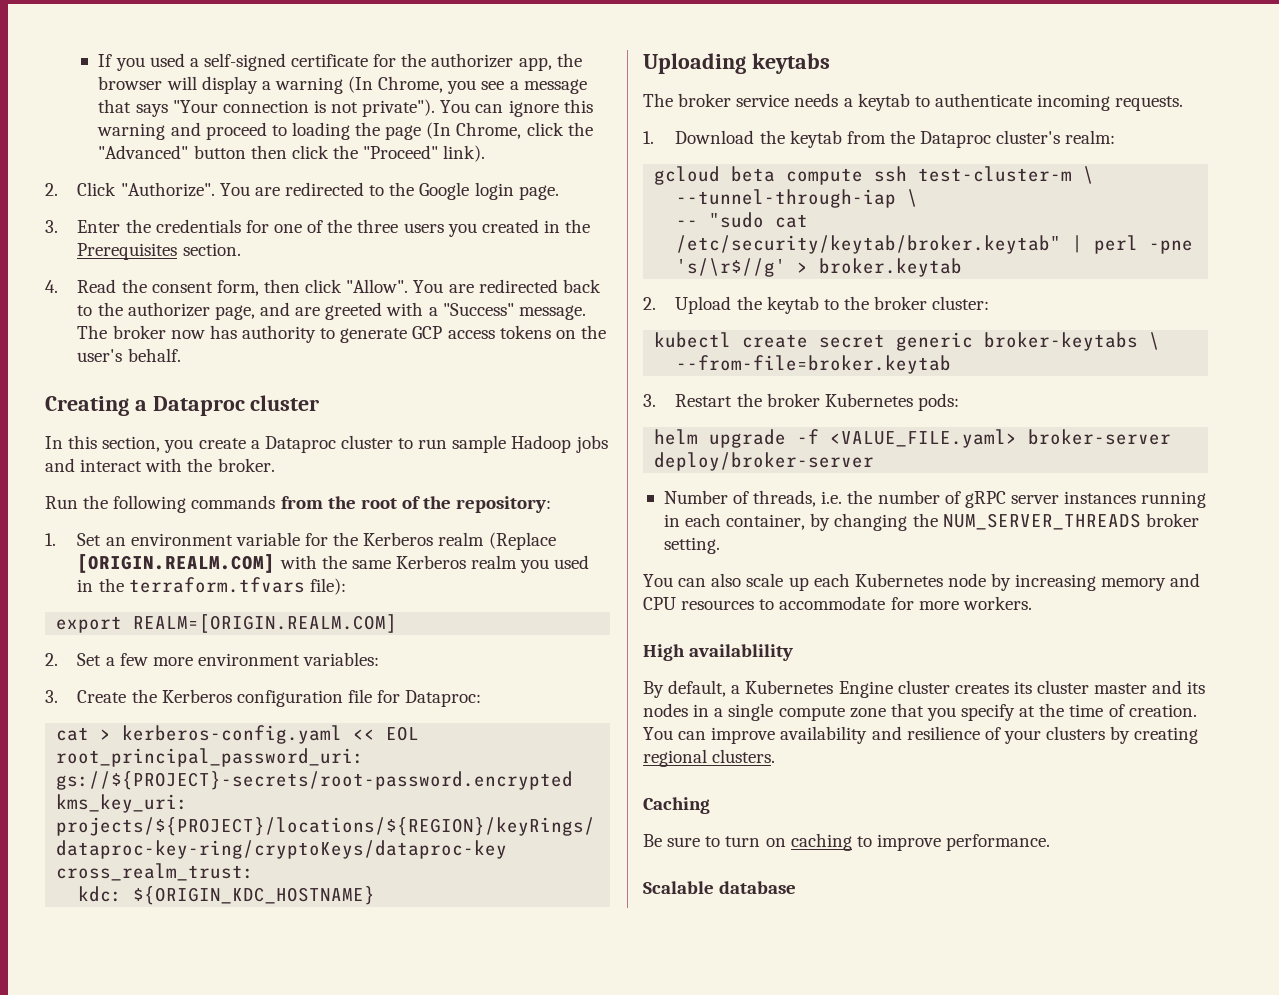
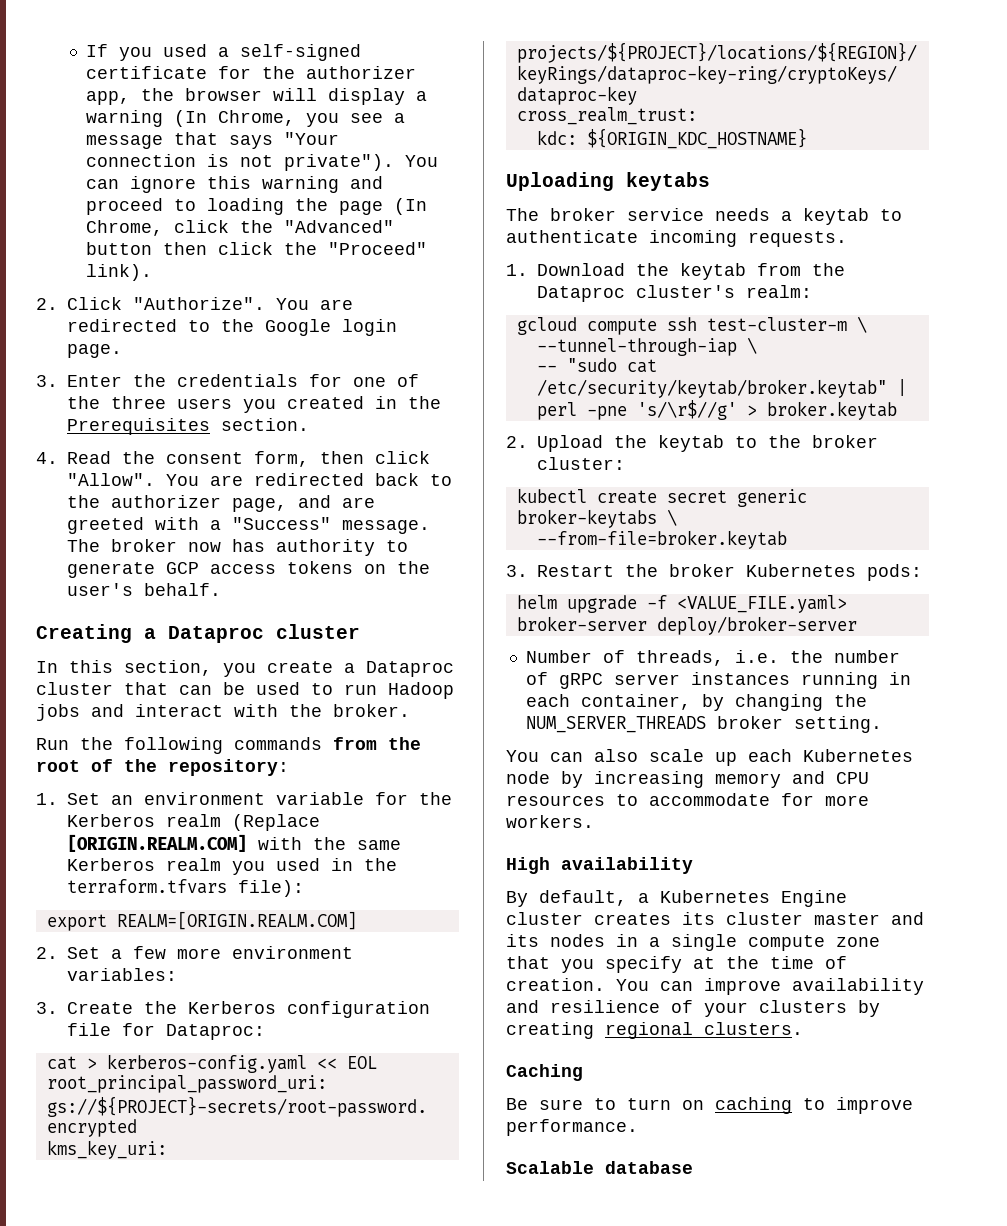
- In this section, you create a Dataproc cluster to run sample Hadoop jobs and interact with the broker.
+ In this section, you create a Dataproc cluster that can be used to run Hadoop jobs and interact with the broker.
- gcloud beta compute ssh test-cluster-m \
+ gcloud compute ssh test-cluster-m \
- High availablility
+ High availability

